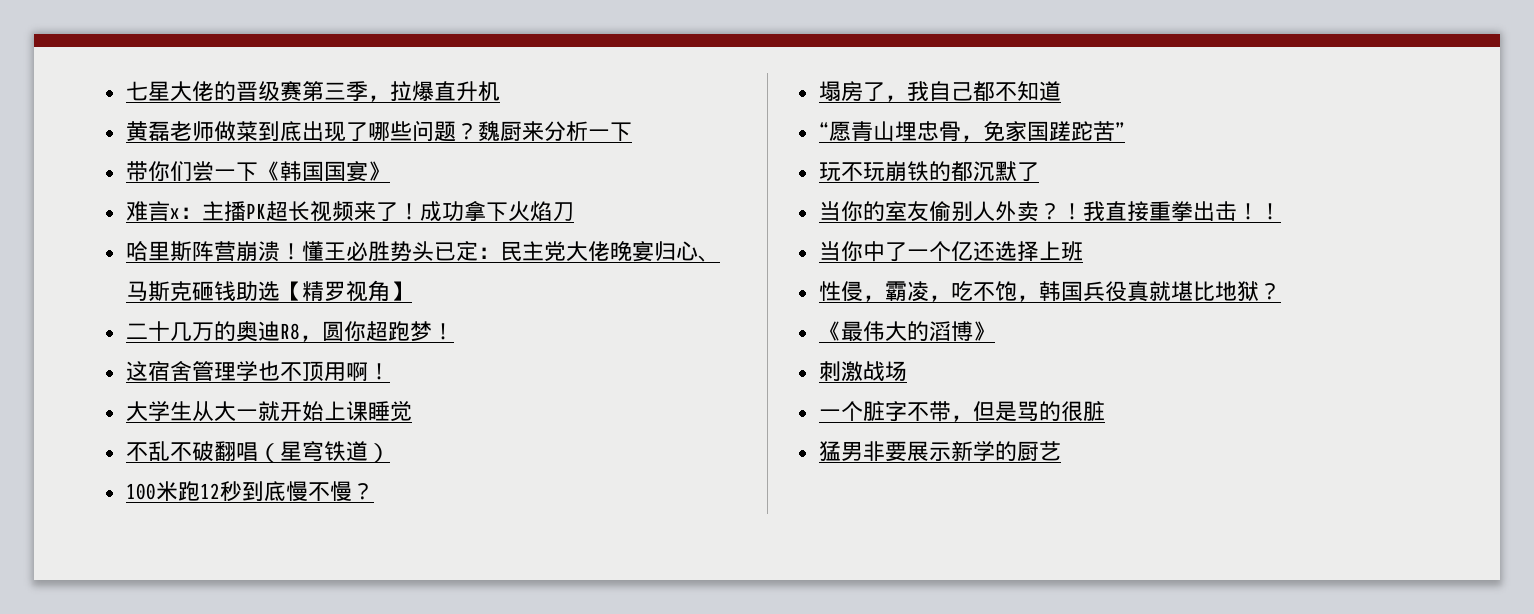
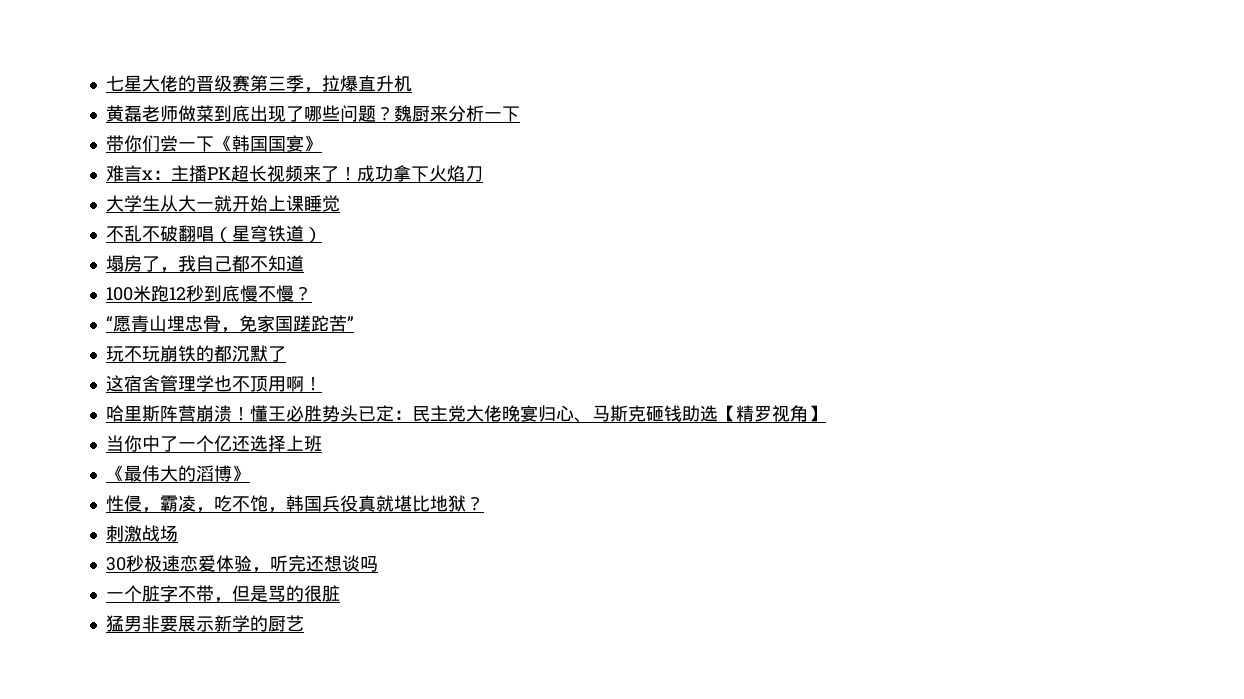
+ 大学生从大一就开始上课睡觉
+ 不乱不破翻唱（星穹铁道）
+ 塌房了，我自己都不知道
+ 100米跑12秒到底慢不慢？
+ “愿青山埋忠骨，免家国蹉跎苦”
+ 玩不玩崩铁的都沉默了
+ 这宿舍管理学也不顶用啊！
- 二十几万的奥迪R8，圆你超跑梦！
- 这宿舍管理学也不顶用啊！
- 大学生从大一就开始上课睡觉
- 不乱不破翻唱（星穹铁道）
- 100米跑12秒到底慢不慢？
- 塌房了，我自己都不知道
- “愿青山埋忠骨，免家国蹉跎苦”
- 玩不玩崩铁的都沉默了
- 当你的室友偷别人外卖？！我直接重拳出击！！
+ 《最伟大的滔博》
- 《最伟大的滔博》
  刺激战场
+ 30秒极速恋爱体验，听完还想谈吗

